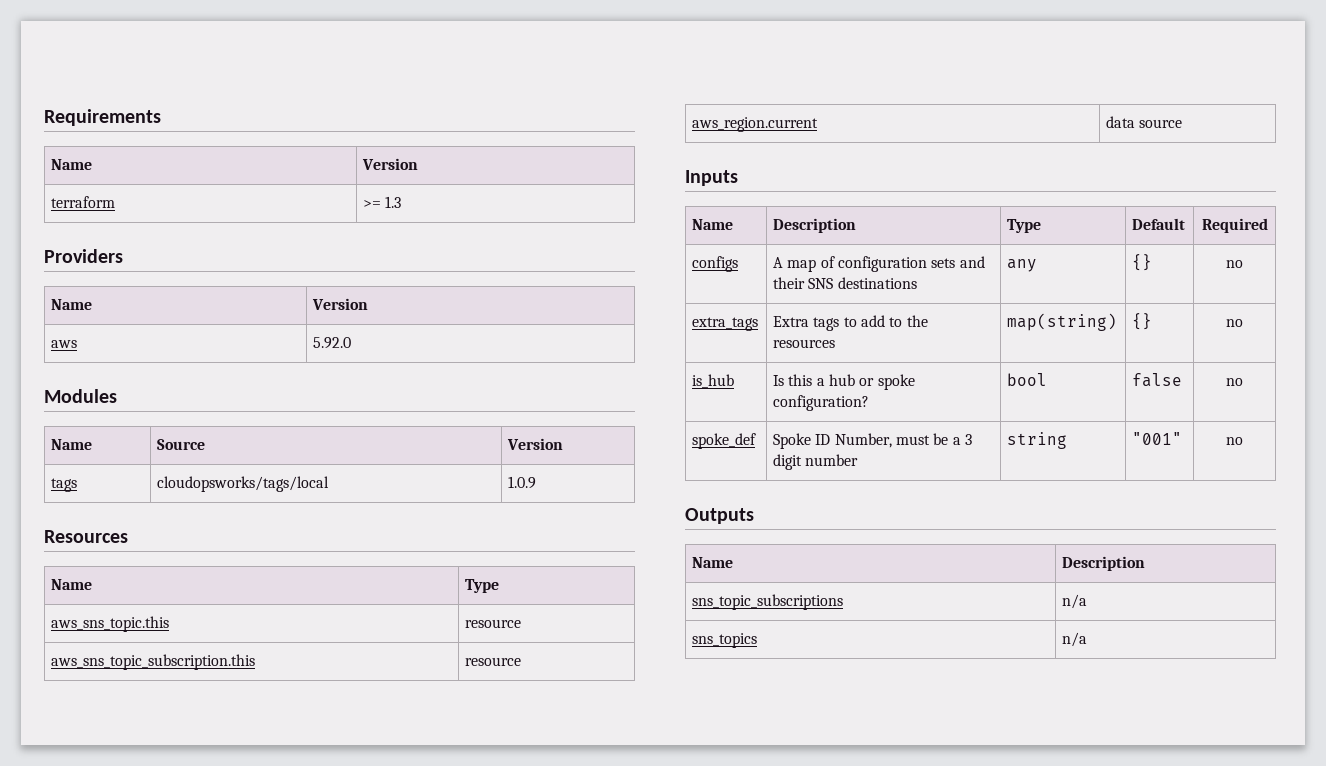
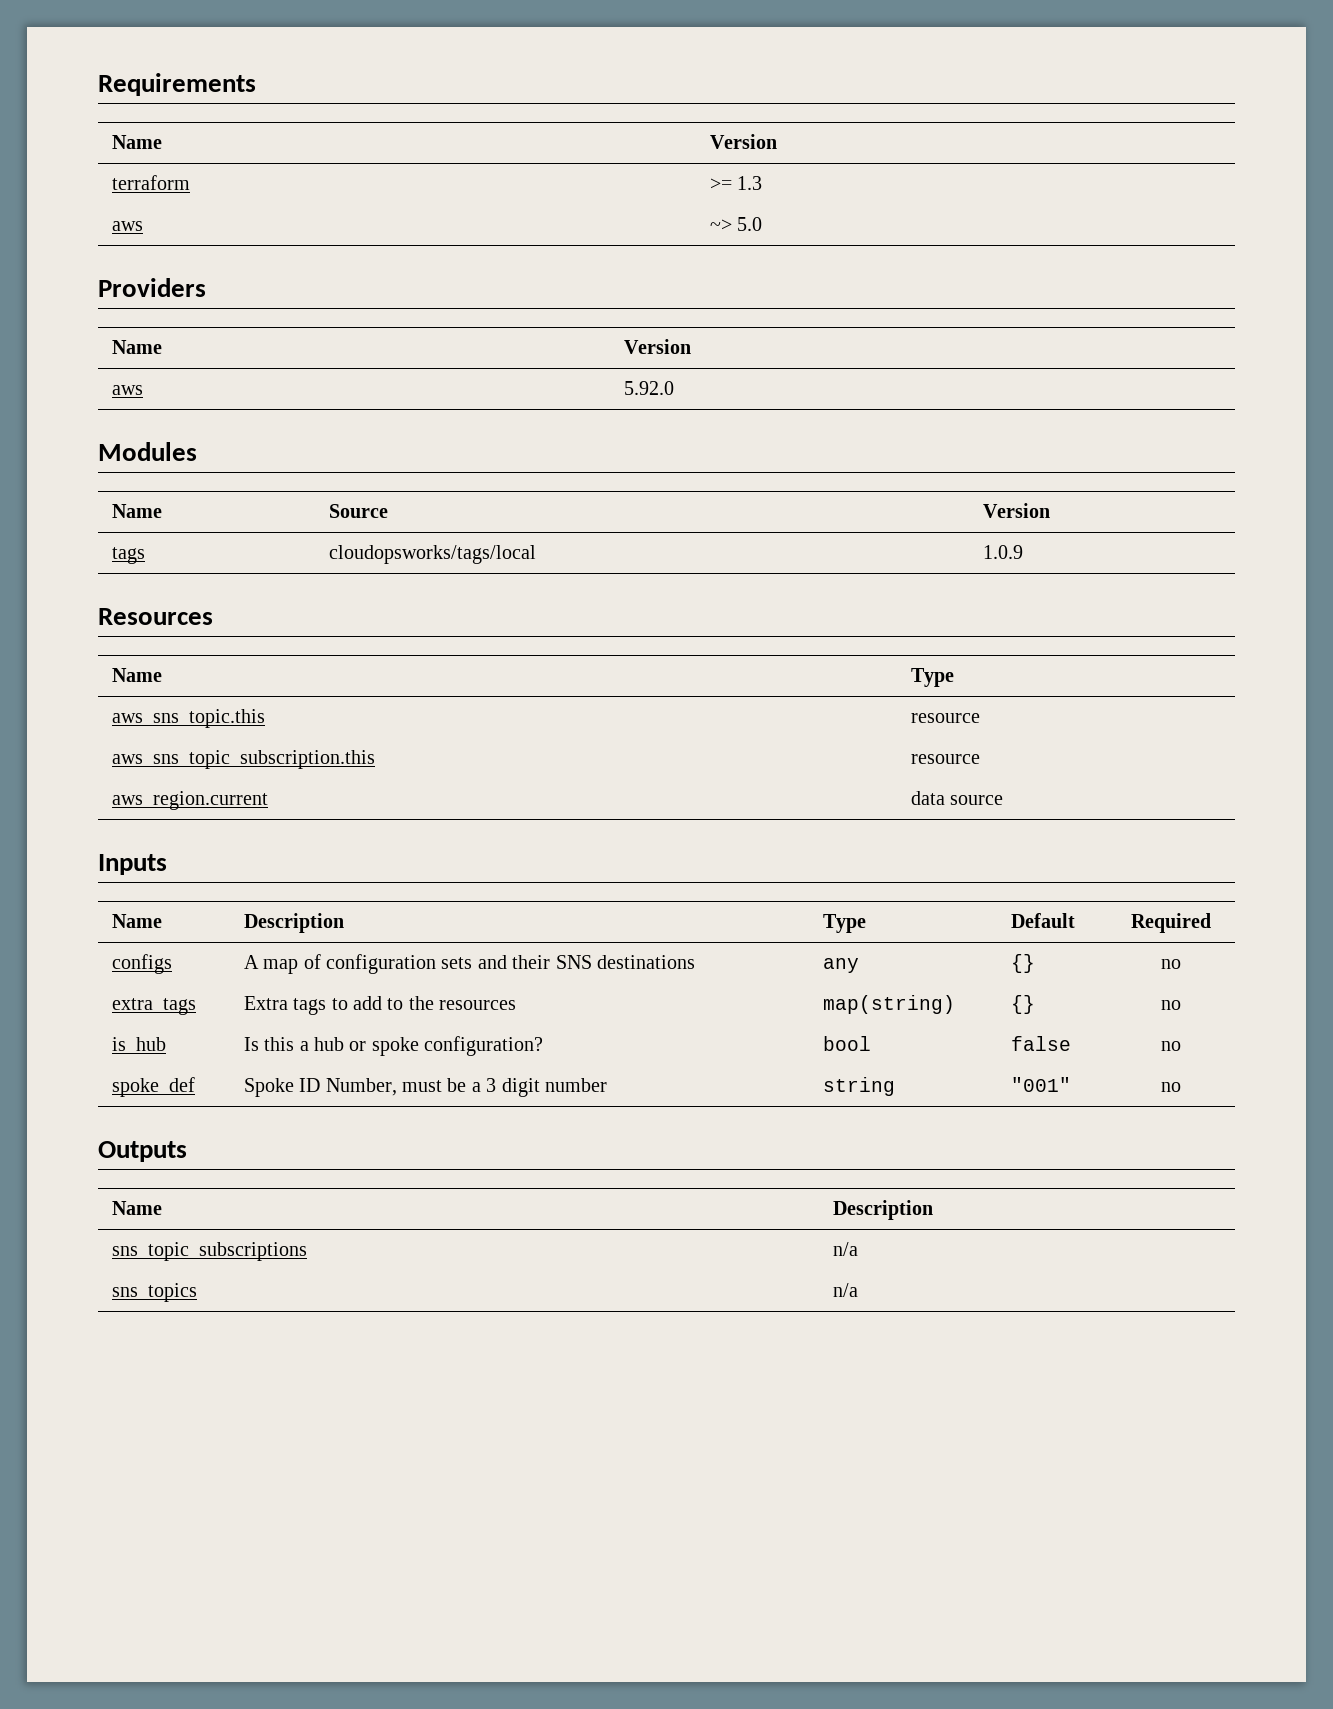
+ aws | ~> 5.0

